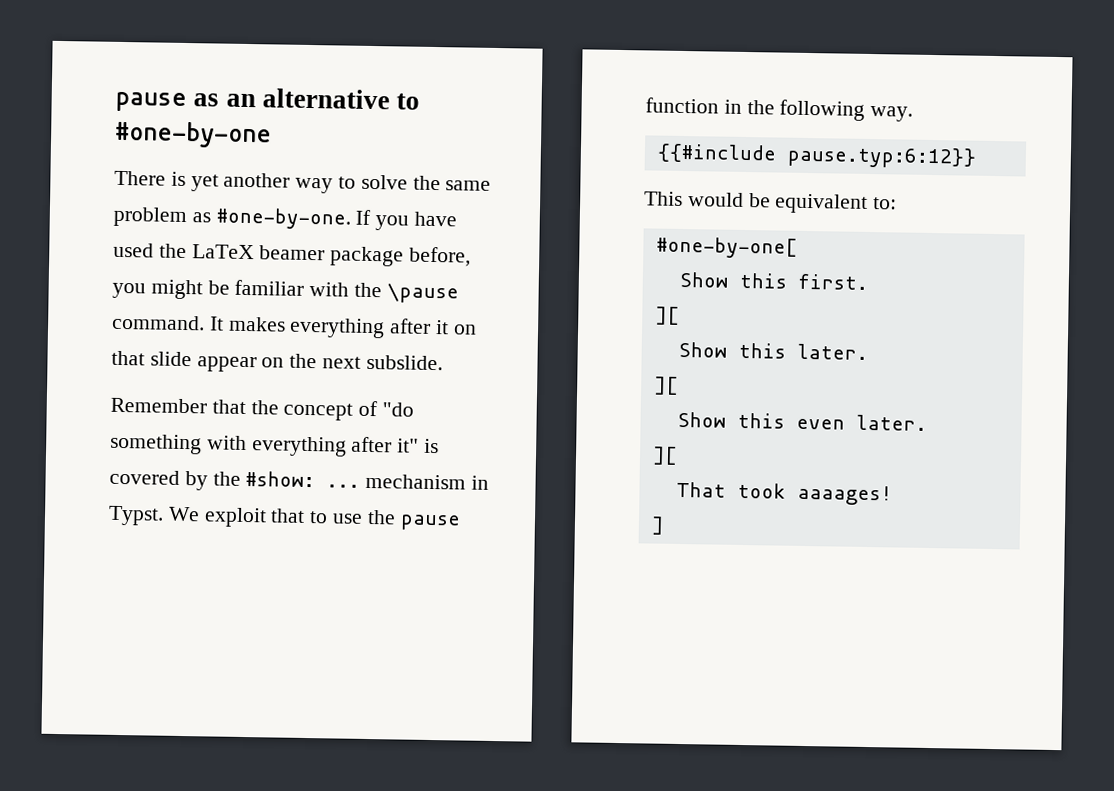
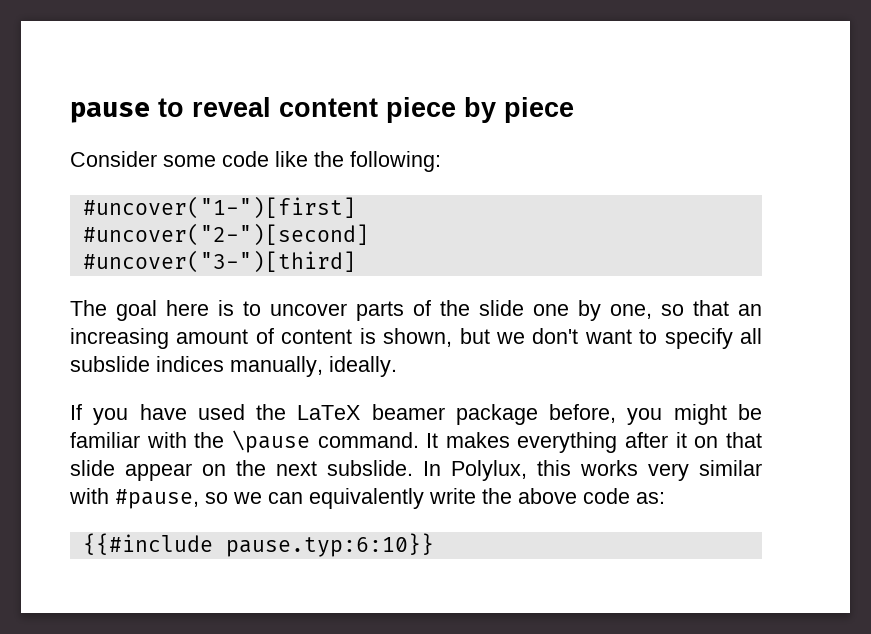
- pause as an alternative to #one-by-one
- There is yet another way to solve the same problem as #one-by-one. If you have used the LaTeX beamer package before, you might be familiar with the \pause command.
+ pause to reveal content piece by piece
+ Consider some code like the following:
+ #uncover("1-")[first]
+ #uncover("2-")[second]
+ #uncover("3-")[third]
+ The goal here is to uncover parts of the slide one by one, so that an increasing amount of content is shown, but we don't want to specify all subslide indices manually, ideally.
+ If you have used the LaTeX beamer package before, you might be familiar with the \pause command.
- It makes everything after it on that slide appear on the next subslide.
- Remember that the concept of "do something with everything after it" is covered by the #show: ... mechanism in Typst. We exploit that to use the pause function in the following way.
- {{#include pause.typ:6:12}}
- This would be equivalent to:
- #one-by-one[
- Show this first.
- ][
- Show this later.
- ][
- Show this even later.
- ][
- That took aaaages!
- ]
+ It makes everything after it on that slide appear on the next subslide. In Polylux, this works very similar with #pause, so we can equivalently write the above code as:
+ {{#include pause.typ:6:10}}

